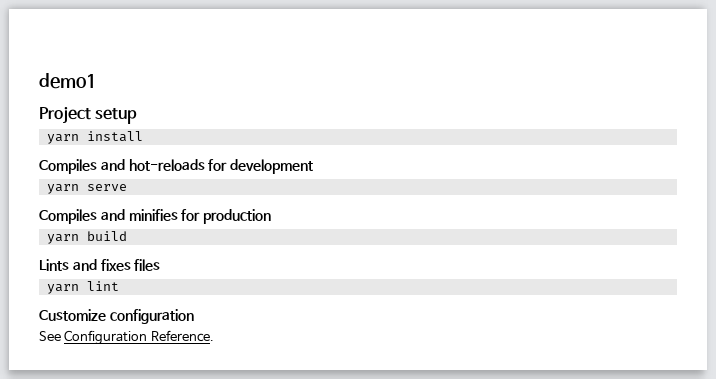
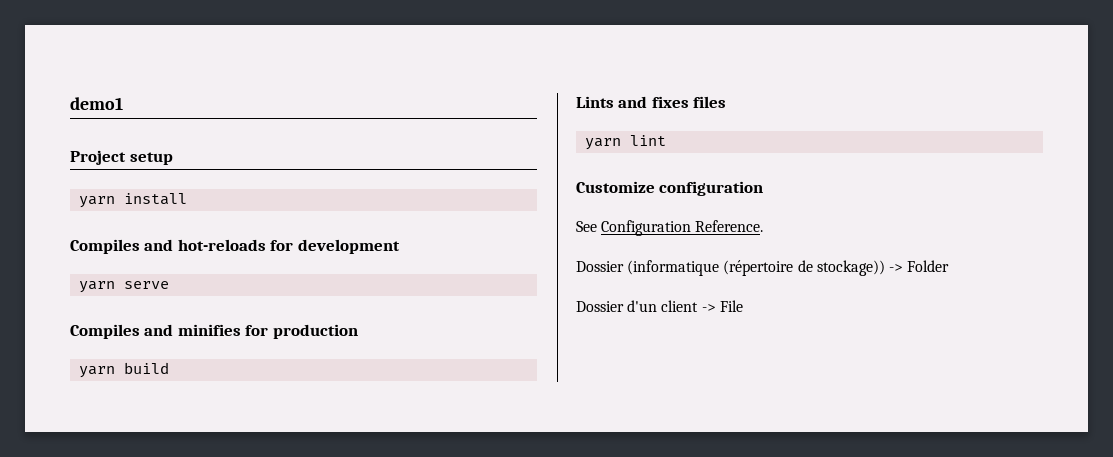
+ Dossier (informatique (répertoire de stockage)) -> Folder
+ Dossier d'un client -> File

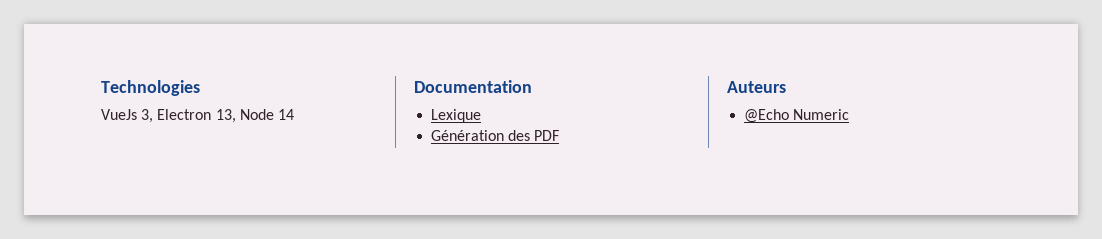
- demo1
- Project setup
- yarn install
- Compiles and hot-reloads for development
- yarn serve
- Compiles and minifies for production
- yarn build
- Lints and fixes files
- yarn lint
- Customize configuration
- See Configuration Reference.
- Dossier (informatique (répertoire de stockage)) -> Folder
- Dossier d'un client -> File
+ Technologies
+ VueJs 3, Electron 13, Node 14
+ Documentation
+ Lexique
+ Génération des PDF
+ Auteurs
+ @Echo Numeric

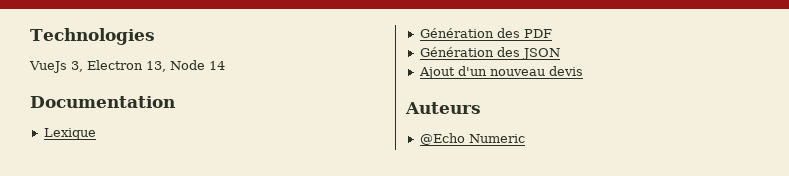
+ Génération des JSON
+ Ajout d'un nouveau devis

